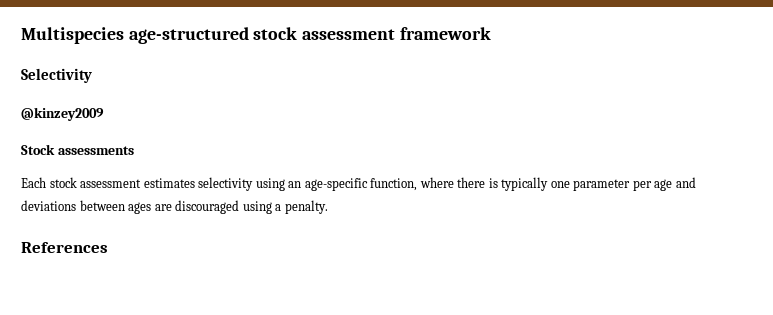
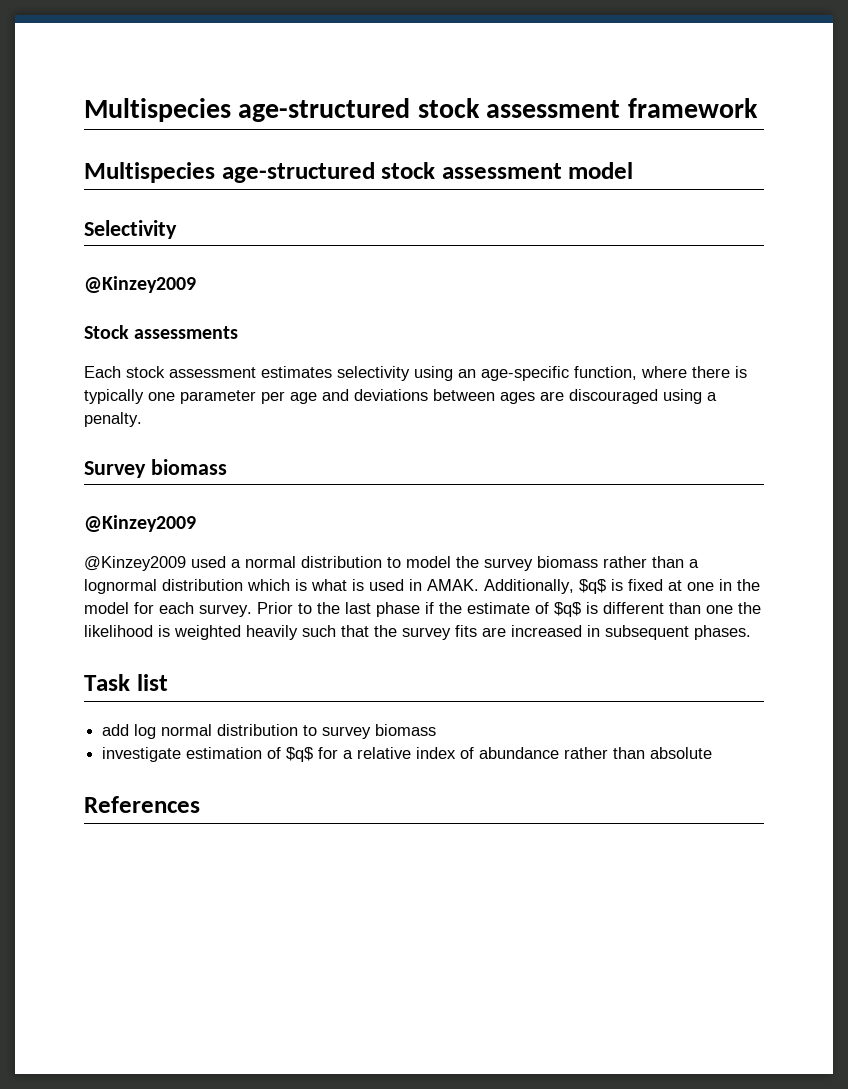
+ Multispecies age-structured stock assessment model
  Selectivity
- @kinzey2009
+ @Kinzey2009
+ Survey biomass
+ @Kinzey2009
+ @Kinzey2009 used a normal distribution to model the survey biomass rather than a lognormal distribution which is what is used in AMAK. Additionally, $q$ is fixed at one in the model for each survey. Prior to the last phase if the estimate of $q$ is different than one the likelihood is weighted heavily such that the survey fits are increased in subsequent phases.
+ Task list
+ add log normal distribution to survey biomass
+ investigate estimation of $q$ for a relative index of abundance rather than absolute

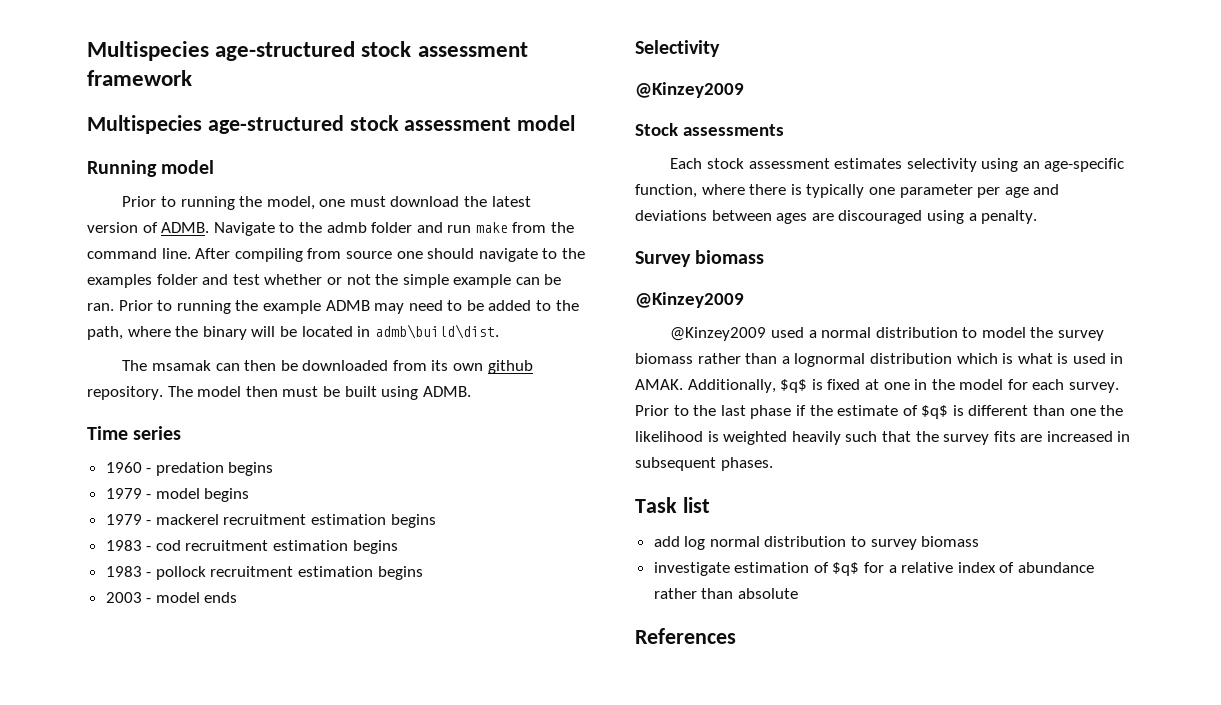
+ Running model
+ Prior to running the model, one must download the latest version of ADMB. Navigate to the admb folder and run make from the command line. After compiling from source one should navigate to the examples folder and test whether or not the simple example can be ran. Prior to running the example ADMB may need to be added to the path, where the binary will be located in admb\build\dist.
+ The msamak can then be downloaded from its own github repository. The model then must be built using ADMB.
+ Time series
+ 1960 - predation begins
+ 1979 - model begins
+ 1979 - mackerel recruitment estimation begins
+ 1983 - cod recruitment estimation begins
+ 1983 - pollock recruitment estimation begins
+ 2003 - model ends

